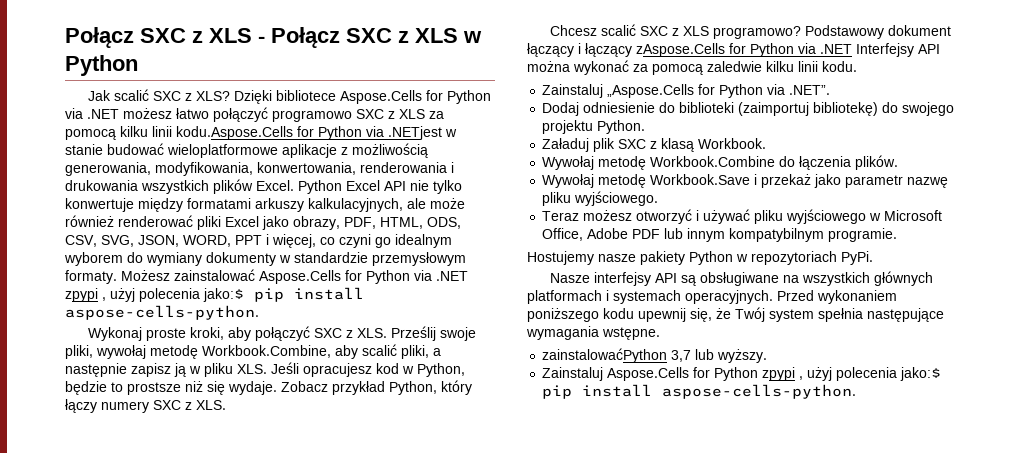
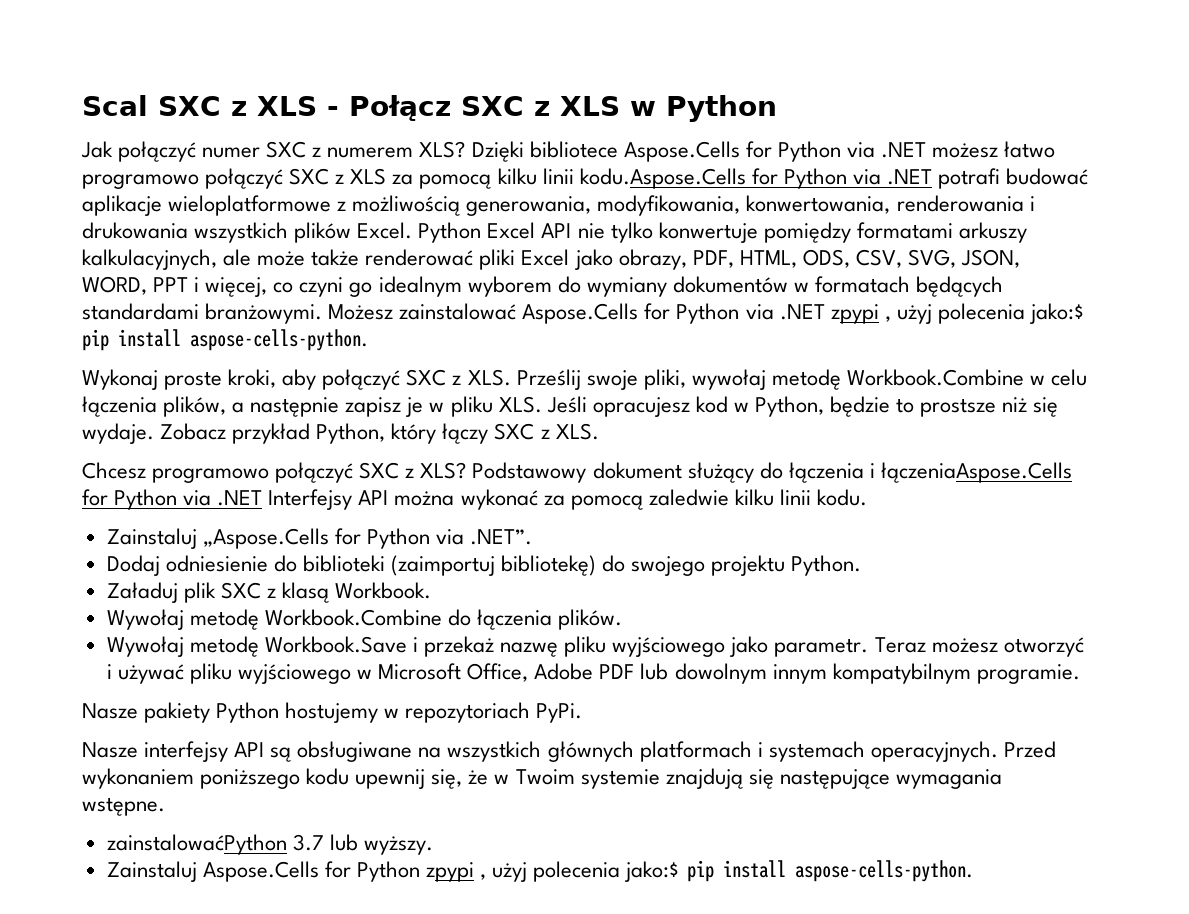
- Połącz SXC z XLS - Połącz SXC z XLS w Python
+ Scal SXC z XLS - Połącz SXC z XLS w Python
- Jak scalić SXC z XLS?
+ Jak połączyć numer SXC z numerem XLS?
- Dzięki bibliotece Aspose.Cells for Python via .NET możesz łatwo połączyć programowo SXC z XLS za pomocą kilku linii kodu.Aspose.Cells for Python via .NETjest w stanie budować wieloplatformowe aplikacje z możliwością generowania, modyfikowania, konwertowania, renderowania i drukowania wszystkich plików Excel.
+ Dzięki bibliotece Aspose.Cells for Python via .NET możesz łatwo programowo połączyć SXC z XLS za pomocą kilku linii kodu.Aspose.Cells for Python via .NET potrafi budować aplikacje wieloplatformowe z możliwością generowania, modyfikowania, konwertowania, renderowania i drukowania wszystkich plików Excel.
- Python Excel API nie tylko konwertuje między formatami arkuszy kalkulacyjnych, ale może również renderować pliki Excel jako obrazy, PDF, HTML, ODS, CSV, SVG, JSON, WORD, PPT i więcej, co czyni go idealnym wyborem do wymiany dokumenty w standardzie przemysłowym formaty.
+ Python Excel API nie tylko konwertuje pomiędzy formatami arkuszy kalkulacyjnych, ale może także renderować pliki Excel jako obrazy, PDF, HTML, ODS, CSV, SVG, JSON, WORD, PPT i więcej, co czyni go idealnym wyborem do wymiany dokumentów w formatach będących standardami branżowymi.
- Wykonaj proste kroki, aby połączyć SXC z XLS. Prześlij swoje pliki, wywołaj metodę Workbook.Combine, aby scalić pliki, a następnie zapisz ją w pliku XLS. Jeśli opracujesz kod w Python, będzie to prostsze niż się wydaje.
+ Wykonaj proste kroki, aby połączyć SXC z XLS. Prześlij swoje pliki, wywołaj metodę Workbook.Combine w celu łączenia plików, a następnie zapisz je w pliku XLS. Jeśli opracujesz kod w Python, będzie to prostsze niż się wydaje.
- Zobacz przykład Python, który łączy numery SXC z XLS.
+ Zobacz przykład Python, który łączy SXC z XLS.
- Chcesz scalić SXC z XLS programowo? Podstawowy dokument łączący i łączący zAspose.Cells for Python via .NET Interfejsy API można wykonać za pomocą zaledwie kilku linii kodu.
+ Chcesz programowo połączyć SXC z XLS? Podstawowy dokument służący do łączenia i łączeniaAspose.Cells for Python via .NET Interfejsy API można wykonać za pomocą zaledwie kilku linii kodu.
- Wywołaj metodę Workbook.Save i przekaż jako parametr nazwę pliku wyjściowego.
- Teraz możesz otworzyć i używać pliku wyjściowego w Microsoft Office, Adobe PDF lub innym kompatybilnym programie.
+ Wywołaj metodę Workbook.Save i przekaż nazwę pliku wyjściowego jako parametr. Teraz możesz otworzyć i używać pliku wyjściowego w Microsoft Office, Adobe PDF lub dowolnym innym kompatybilnym programie.
- Hostujemy nasze pakiety Python w repozytoriach PyPi.
+ Nasze pakiety Python hostujemy w repozytoriach PyPi.
- Przed wykonaniem poniższego kodu upewnij się, że Twój system spełnia następujące wymagania wstępne.
+ Przed wykonaniem poniższego kodu upewnij się, że w Twoim systemie znajdują się następujące wymagania wstępne.
- zainstalowaćPython 3,7 lub wyższy.
+ zainstalowaćPython 3.7 lub wyższy.

